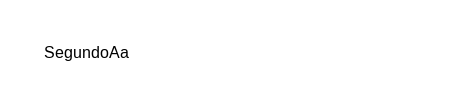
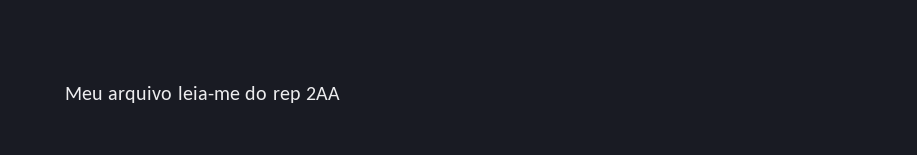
- SegundoAa
+ Meu arquivo leia-me do rep 2AA

